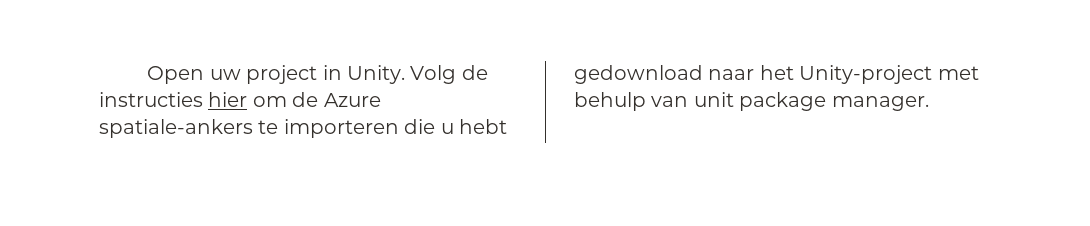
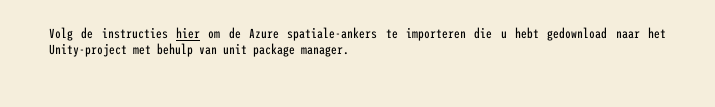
- Open uw project in Unity.

